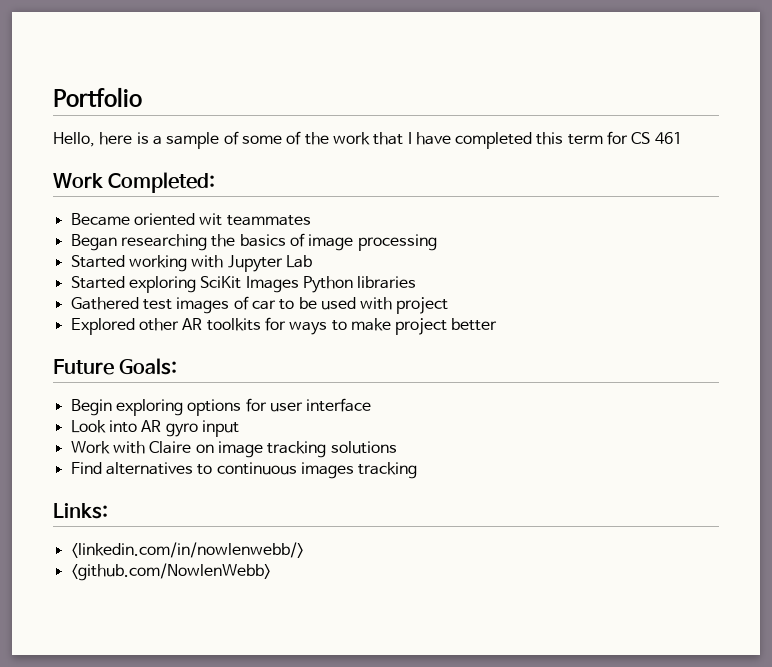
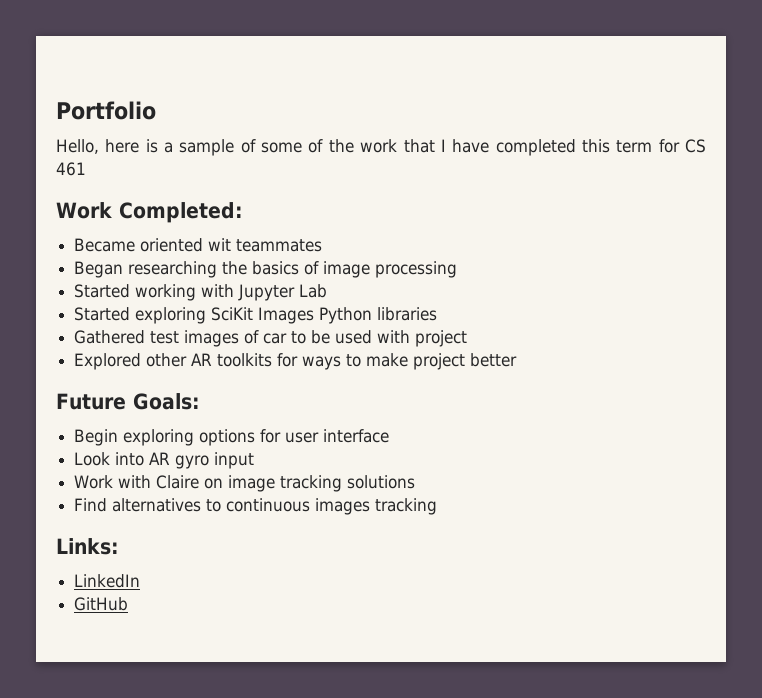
- <linkedin.com/in/nowlenwebb/>
- <github.com/NowlenWebb>
+ LinkedIn
+ GitHub

